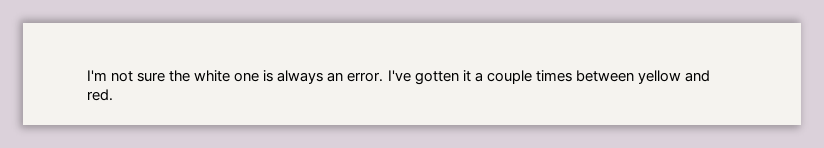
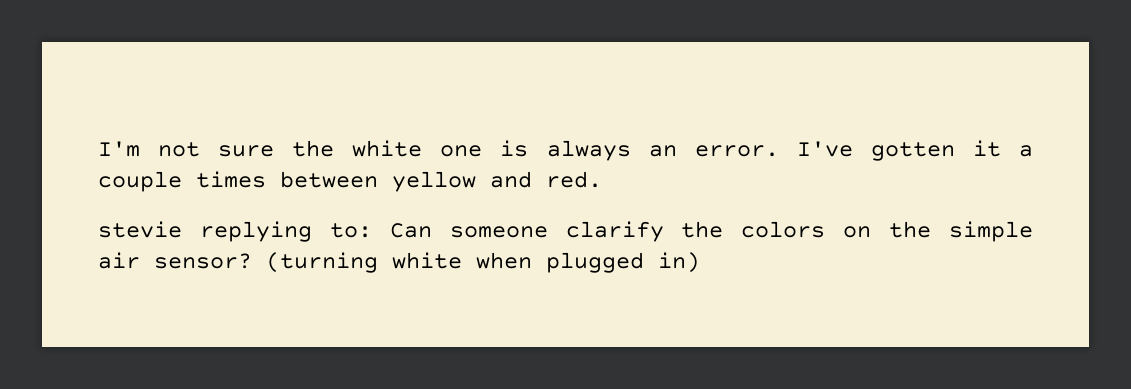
+ stevie replying to: Can someone clarify the colors on the simple air sensor? (turning white when plugged in)

